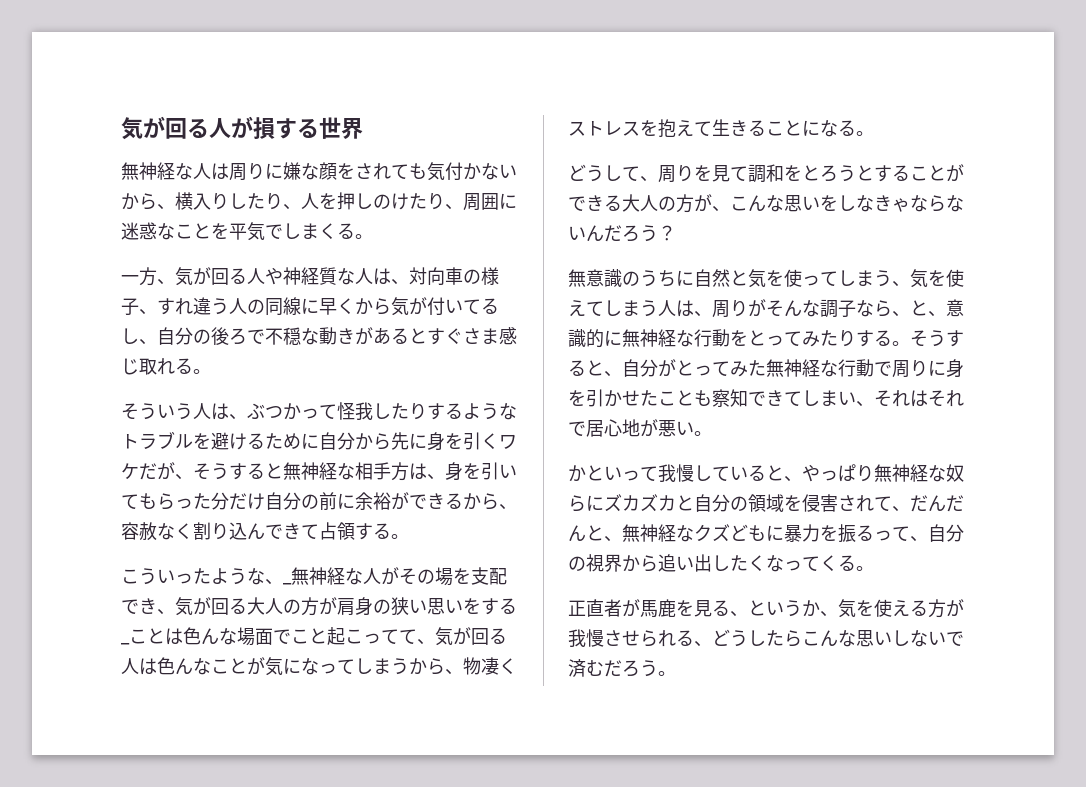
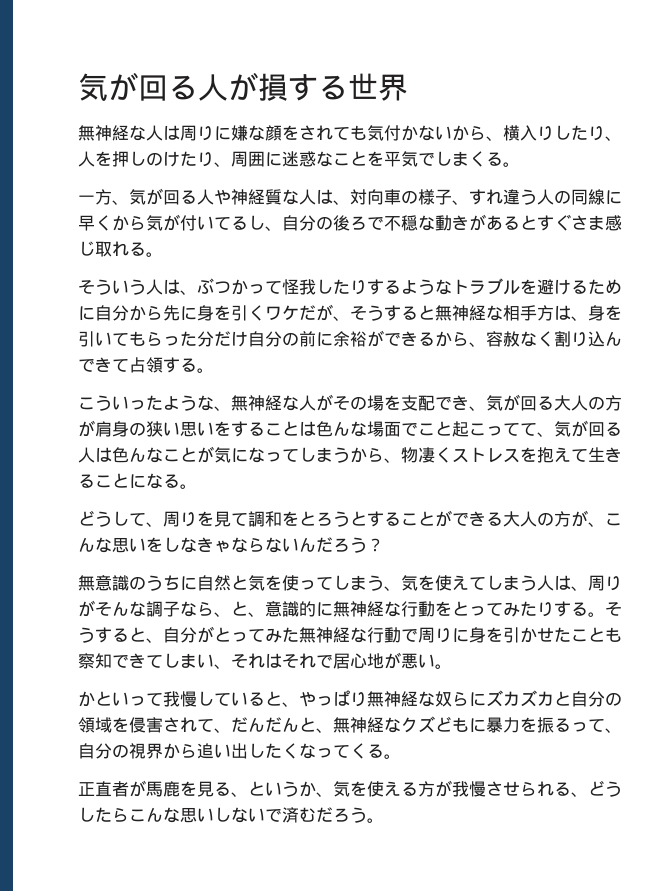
- こういったような、_無神経な人がその場を支配でき、気が回る大人の方が肩身の狭い思いをする_ことは色んな場面でこと起こってて、気が回る人は色んなことが気になってしまうから、物凄くストレスを抱えて生きることになる。
+ こういったような、無神経な人がその場を支配でき、気が回る大人の方が肩身の狭い思いをすることは色んな場面でこと起こってて、気が回る人は色んなことが気になってしまうから、物凄くストレスを抱えて生きることになる。

